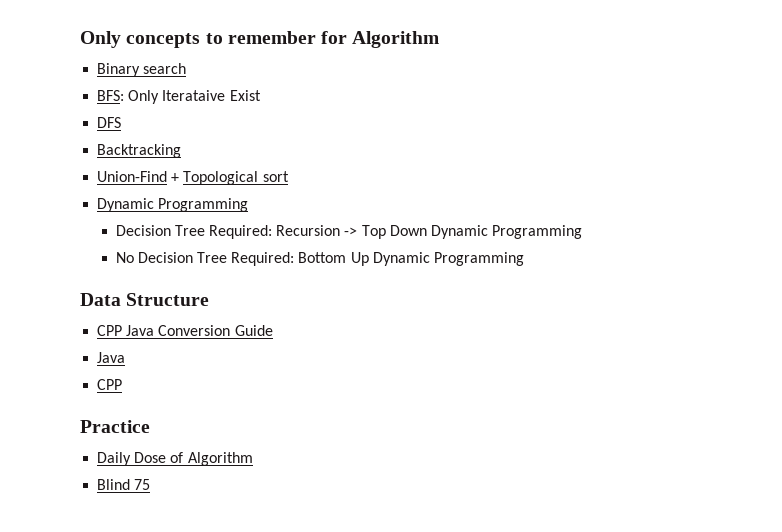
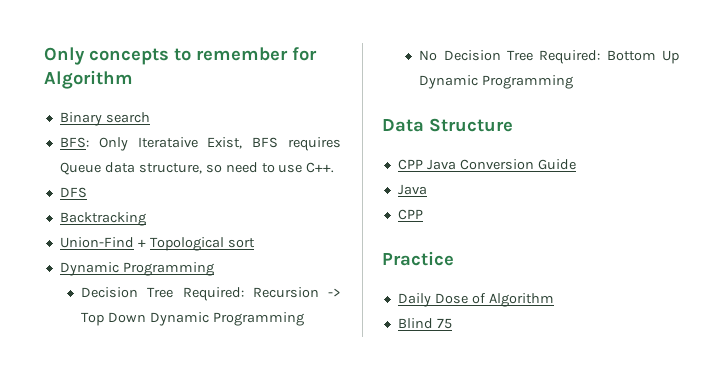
- BFS: Only Iterataive Exist
+ BFS: Only Iterataive Exist, BFS requires Queue data structure, so need to use C++.

